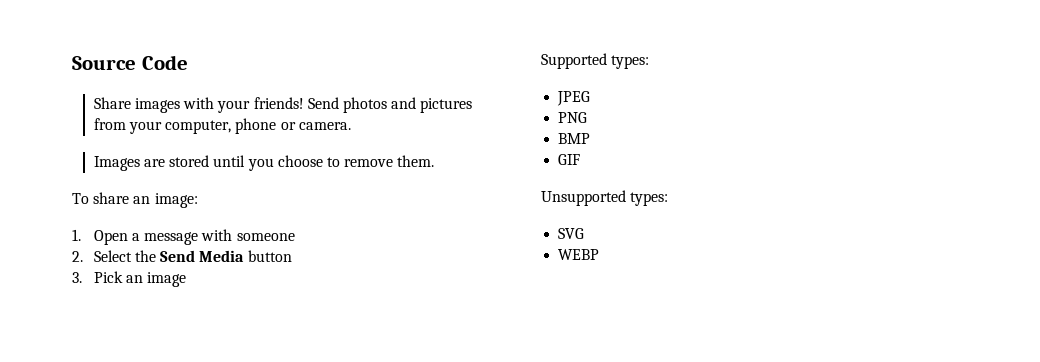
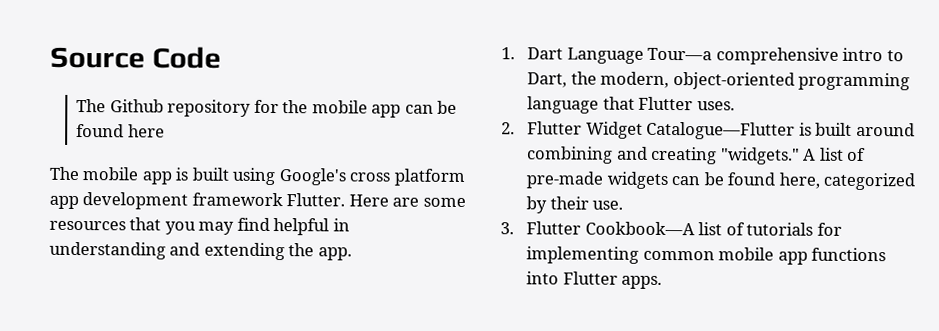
- Share images with your friends! Send photos and pictures from your computer, phone or camera.
- Images are stored until you choose to remove them.
- To share an image:
- 1. Open a message with someone
- 2. Select the Send Media button
- 3. Pick an image
- Supported types:
- JPEG
- PNG
- BMP
- GIF
- Unsupported types:
- SVG
- WEBP
+ The Github repository for the mobile app can be found here
+ The mobile app is built using Google's cross platform app development framework Flutter. Here are some resources that you may find helpful in understanding and extending the app.
+ 1. Dart Language Tour—a comprehensive intro to Dart, the modern, object-oriented programming language that Flutter uses.
+ 2. Flutter Widget Catalogue—Flutter is built around combining and creating "widgets." A list of pre-made widgets can be found here, categorized by their use.
+ 3. Flutter Cookbook—A list of tutorials for implementing common mobile app functions into Flutter apps.

